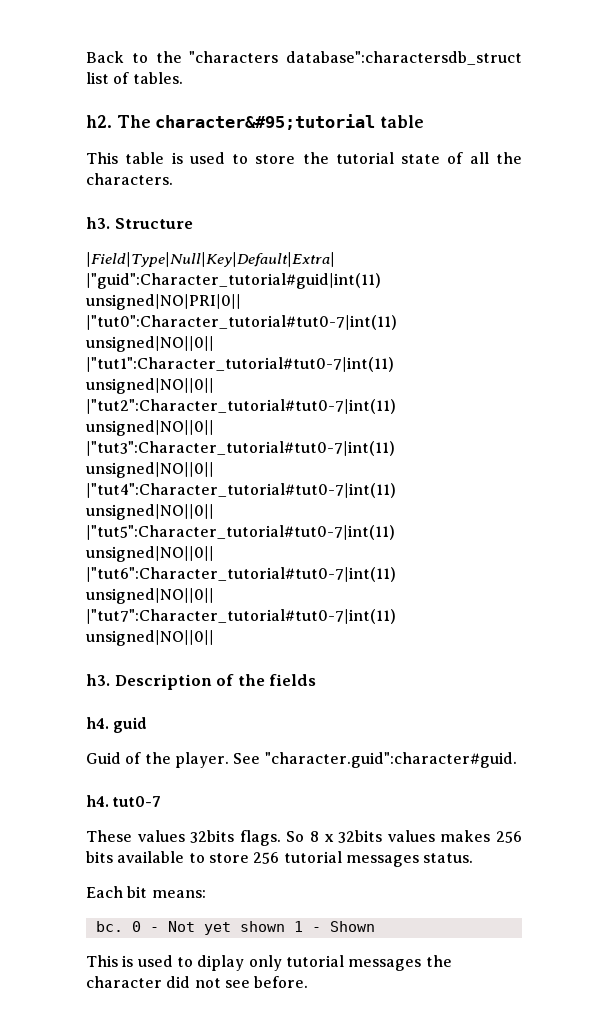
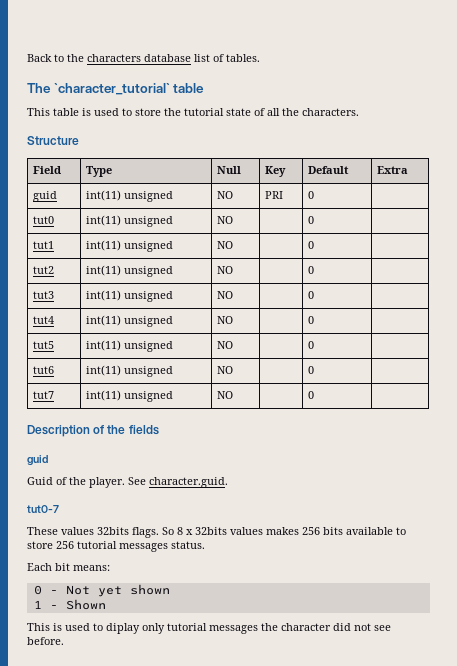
- Back to the "characters database":charactersdb_struct list of tables.
+ Back to the characters database list of tables.
- h2. The character&#95;tutorial table
+ The `character_tutorial` table
  This table is used to store the tutorial state of all the characters.
- h3. Structure
+ Structure
- |Field|Type|Null|Key|Default|Extra| |"guid":Character_tutorial#guid|int(11) unsigned|NO|PRI|0|| |"tut0":Character_tutorial#tut0-7|int(11) unsigned|NO||0|| |"tut1":Character_tutorial#tut0-7|int(11) unsigned|NO||0|| |"tut2":Character_tutorial#tut0-7|int(11) unsigned|NO||0|| |"tut3":Character_tutorial#tut0-7|int(11) unsigned|NO||0|| |"tut4":Character_tutorial#tut0-7|int(11) unsigned|NO||0|| |"tut5":Character_tutorial#tut0-7|int(11) unsigned|NO||0|| |"tut6":Character_tutorial#tut0-7|int(11) unsigned|NO||0|| |"tut7":Character_tutorial#tut0-7|int(11) unsigned|NO||0||
- h3. Description of the fields
- h4. guid
+ Field | Type | Null | Key | Default | Extra
+ guid | int(11) unsigned | NO | PRI | 0 |
+ tut0 | int(11) unsigned | NO | | 0 |
+ tut1 | int(11) unsigned | NO | | 0 |
+ tut2 | int(11) unsigned | NO | | 0 |
+ tut3 | int(11) unsigned | NO | | 0 |
+ tut4 | int(11) unsigned | NO | | 0 |
+ tut5 | int(11) unsigned | NO | | 0 |
+ tut6 | int(11) unsigned | NO | | 0 |
+ tut7 | int(11) unsigned | NO | | 0 |
+ Description of the fields
+ guid
- See "character.guid":character#guid.
- h4. tut0-7
+ See character.guid.
+ tut0-7
- bc. 0 - Not yet shown 1 - Shown
+ 0 - Not yet shown
+ 1 - Shown

